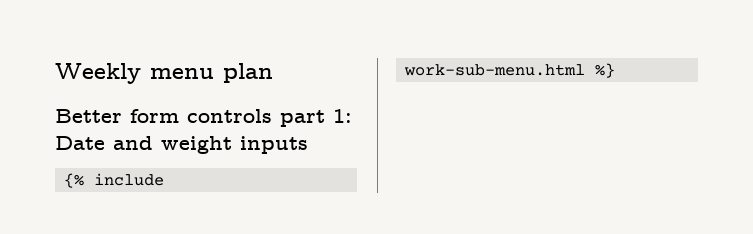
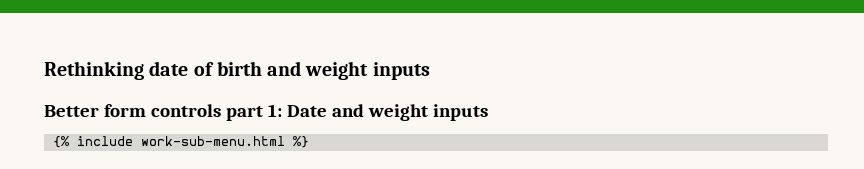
- Weekly menu plan
+ Rethinking date of birth and weight inputs

